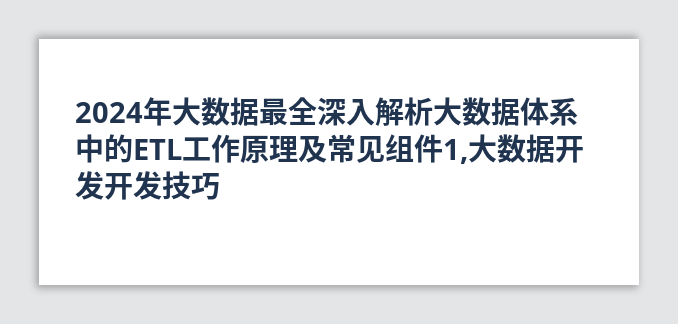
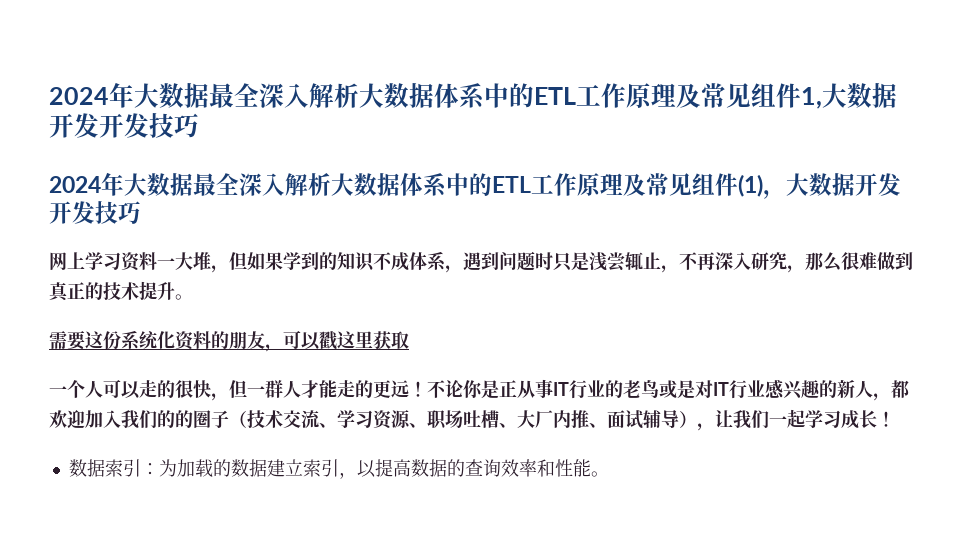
+ 2024年大数据最全深入解析大数据体系中的ETL工作原理及常见组件(1)，大数据开发开发技巧
+ 网上学习资料一大堆，但如果学到的知识不成体系，遇到问题时只是浅尝辄止，不再深入研究，那么很难做到真正的技术提升。
+ 需要这份系统化资料的朋友，可以戳这里获取
+ 一个人可以走的很快，但一群人才能走的更远！不论你是正从事IT行业的老鸟或是对IT行业感兴趣的新人，都欢迎加入我们的的圈子（技术交流、学习资源、职场吐槽、大厂内推、面试辅导），让我们一起学习成长！
+ 数据索引：为加载的数据建立索引，以提高数据的查询效率和性能。

